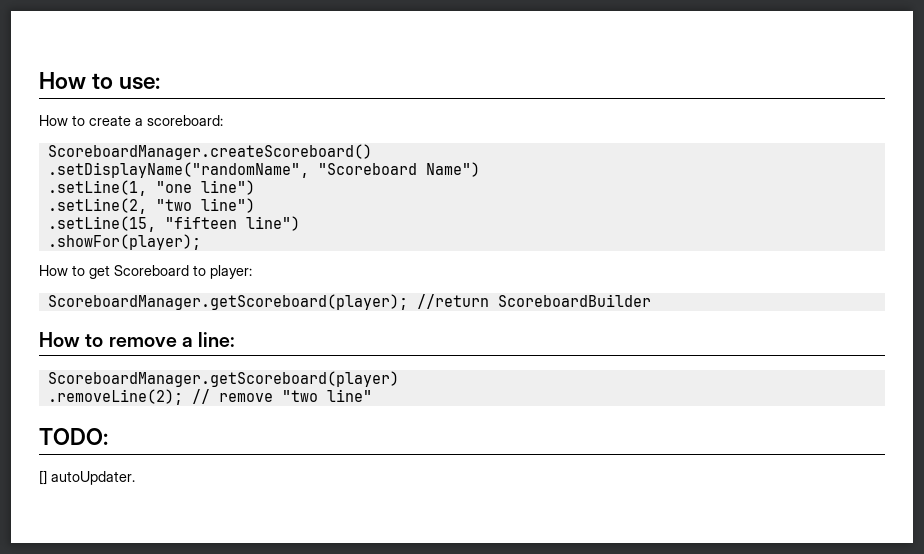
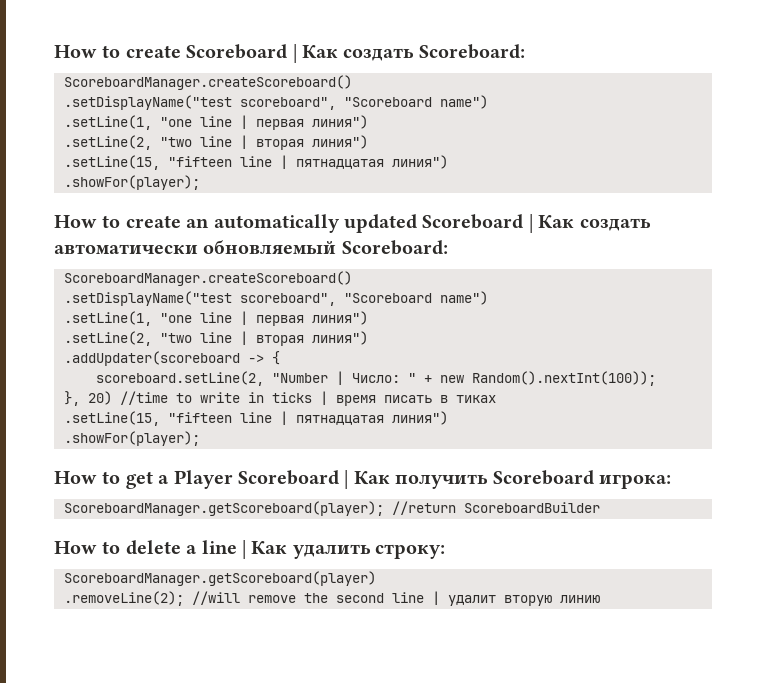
- How to use:
- How to create a scoreboard:
+ How to create Scoreboard | Как создать Scoreboard:
  ScoreboardManager.createScoreboard()
- .setDisplayName("randomName", "Scoreboard Name")
- .setLine(1, "one line")
- .setLine(2, "two line")
- .setLine(15, "fifteen line")
+ .setDisplayName("test scoreboard", "Scoreboard name")
+ .setLine(1, "one line | первая линия")
+ .setLine(2, "two line | вторая линия")
+ .setLine(15, "fifteen line | пятнадцатая линия")
  .showFor(player);
- How to get Scoreboard to player:
+ How to create an automatically updated Scoreboard | Как создать автоматически обновляемый Scoreboard:
+ ScoreboardManager.createScoreboard()
+ .setDisplayName("test scoreboard", "Scoreboard name")
+ .setLine(1, "one line | первая линия")
+ .setLine(2, "two line | вторая линия")
+ .addUpdater(scoreboard -> {
+ scoreboard.setLine(2, "Number | Число: " + new Random().nextInt(100));
+ }, 20) //time to write in ticks | время писать в тиках
+ .setLine(15, "fifteen line | пятнадцатая линия")
+ .showFor(player);
+ How to get a Player Scoreboard | Как получить Scoreboard игрока:
- How to remove a line:
+ How to delete a line | Как удалить строку:
  ScoreboardManager.getScoreboard(player)
- .removeLine(2); // remove "two line"
- TODO:
- [] autoUpdater.
+ .removeLine(2); //will remove the second line | удалит вторую линию

